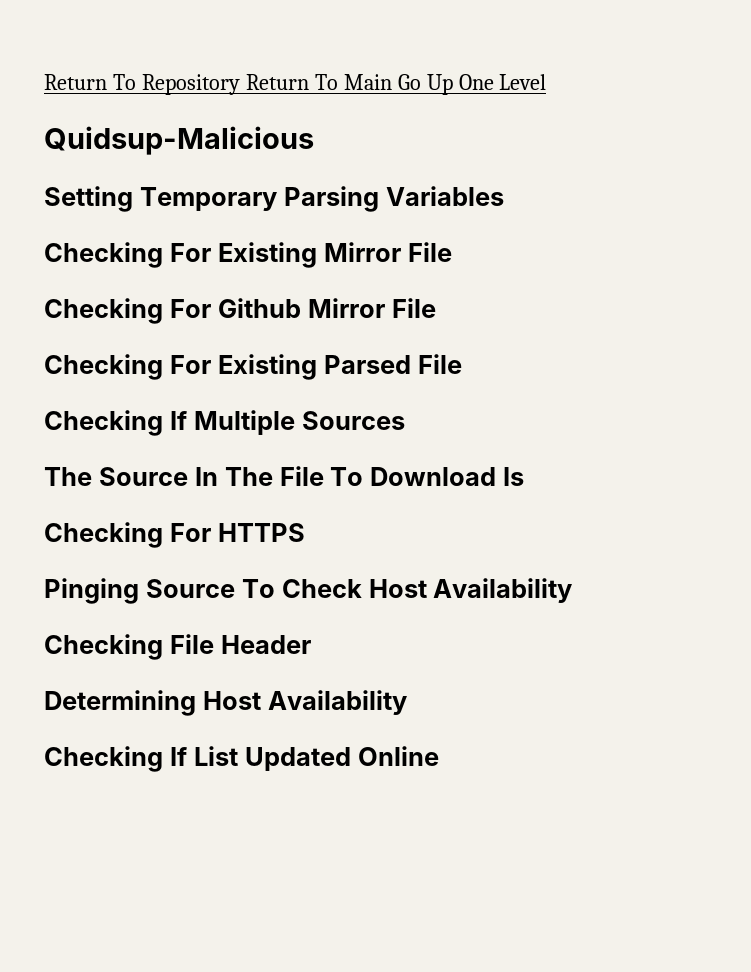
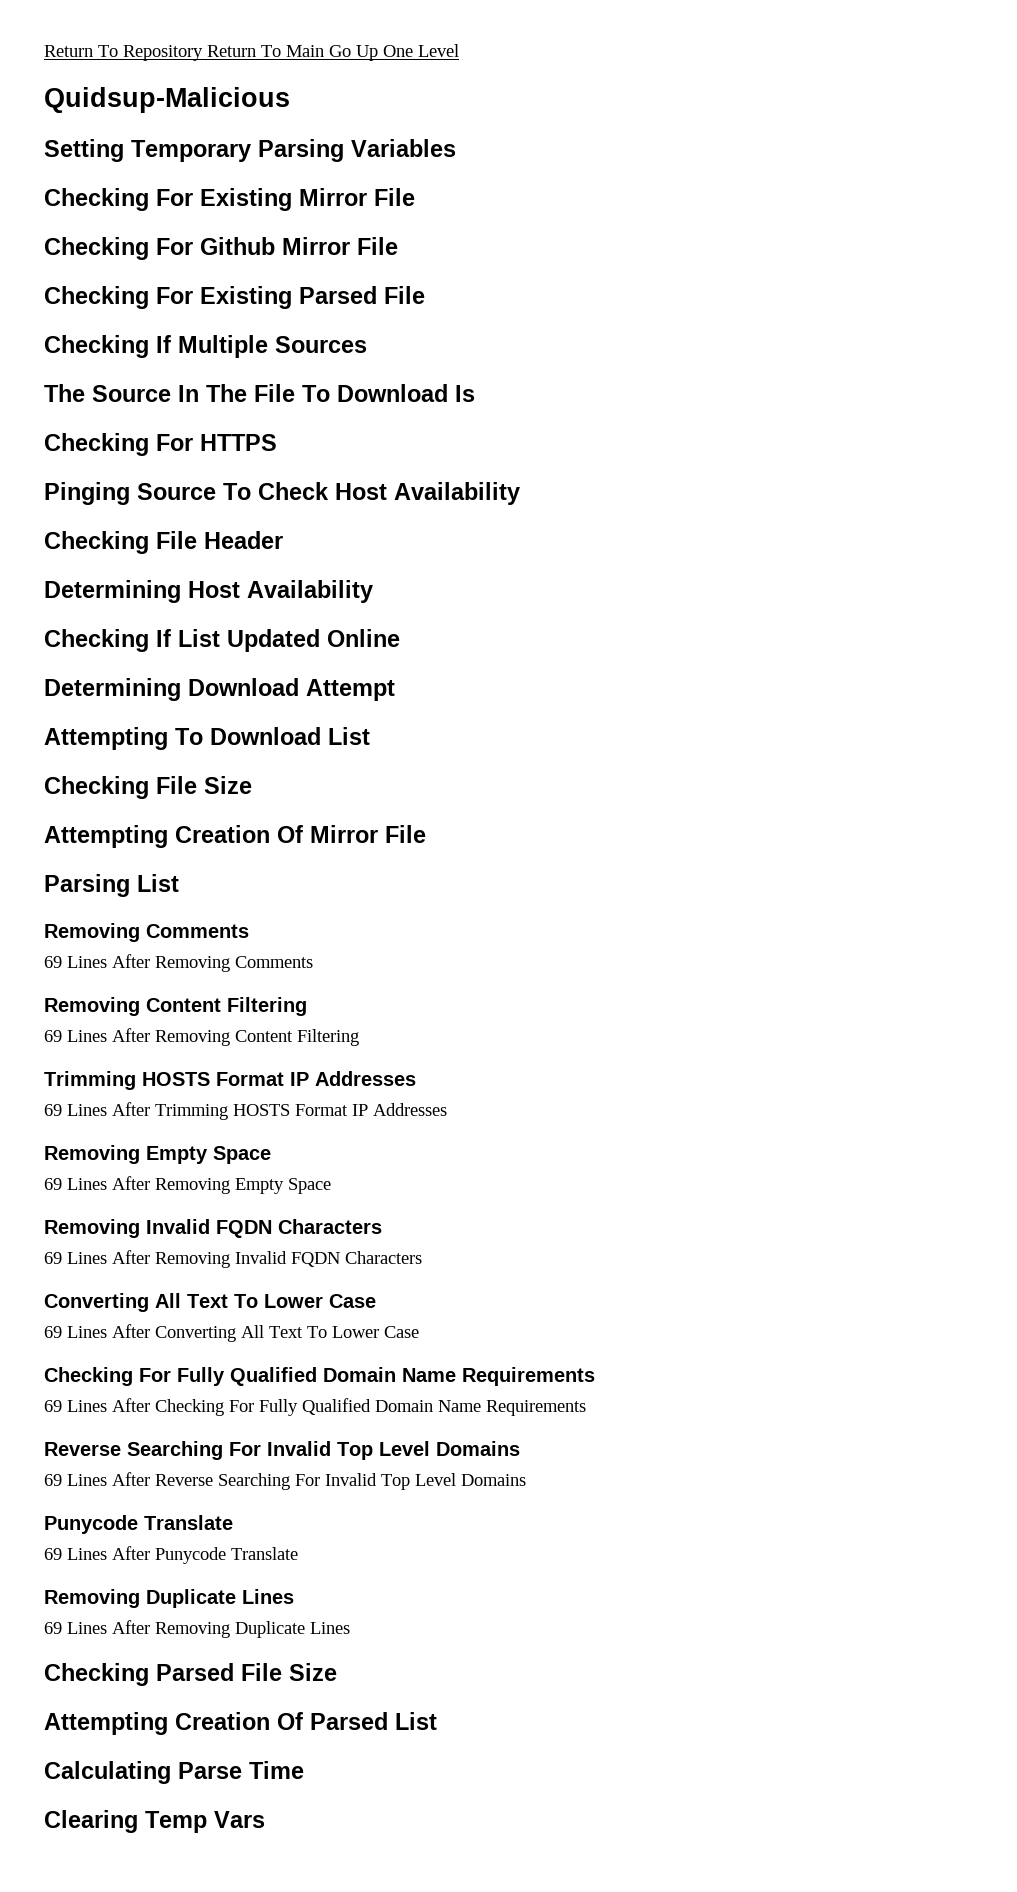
+ Determining Download Attempt
+ Attempting To Download List
+ Checking File Size
+ Attempting Creation Of Mirror File
+ Parsing List
+ Removing Comments
+ 69 Lines After Removing Comments
+ Removing Content Filtering
+ 69 Lines After Removing Content Filtering
+ Trimming HOSTS Format IP Addresses
+ 69 Lines After Trimming HOSTS Format IP Addresses
+ Removing Empty Space
+ 69 Lines After Removing Empty Space
+ Removing Invalid FQDN Characters
+ 69 Lines After Removing Invalid FQDN Characters
+ Converting All Text To Lower Case
+ 69 Lines After Converting All Text To Lower Case
+ Checking For Fully Qualified Domain Name Requirements
+ 69 Lines After Checking For Fully Qualified Domain Name Requirements
+ Reverse Searching For Invalid Top Level Domains
+ 69 Lines After Reverse Searching For Invalid Top Level Domains
+ Punycode Translate
+ 69 Lines After Punycode Translate
+ Removing Duplicate Lines
+ 69 Lines After Removing Duplicate Lines
+ Checking Parsed File Size
+ Attempting Creation Of Parsed List
+ Calculating Parse Time
+ Clearing Temp Vars

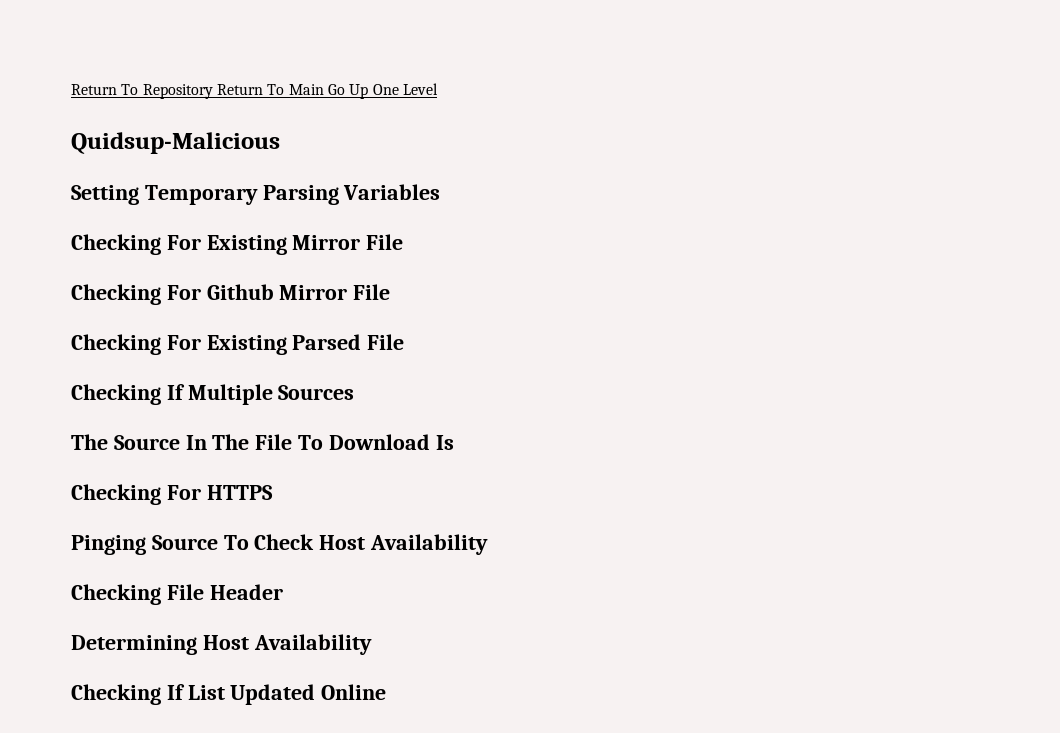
- Determining Download Attempt
- Attempting To Download List
- Checking File Size
- Attempting Creation Of Mirror File
- Parsing List
- Removing Comments
- 69 Lines After Removing Comments
- Removing Content Filtering
- 69 Lines After Removing Content Filtering
- Trimming HOSTS Format IP Addresses
- 69 Lines After Trimming HOSTS Format IP Addresses
- Removing Empty Space
- 69 Lines After Removing Empty Space
- Removing Invalid FQDN Characters
- 69 Lines After Removing Invalid FQDN Characters
- Converting All Text To Lower Case
- 69 Lines After Converting All Text To Lower Case
- Checking For Fully Qualified Domain Name Requirements
- 69 Lines After Checking For Fully Qualified Domain Name Requirements
- Reverse Searching For Invalid Top Level Domains
- 69 Lines After Reverse Searching For Invalid Top Level Domains
- Punycode Translate
- 69 Lines After Punycode Translate
- Removing Duplicate Lines
- 69 Lines After Removing Duplicate Lines
- Checking Parsed File Size
- Attempting Creation Of Parsed List
- Calculating Parse Time
- Clearing Temp Vars

